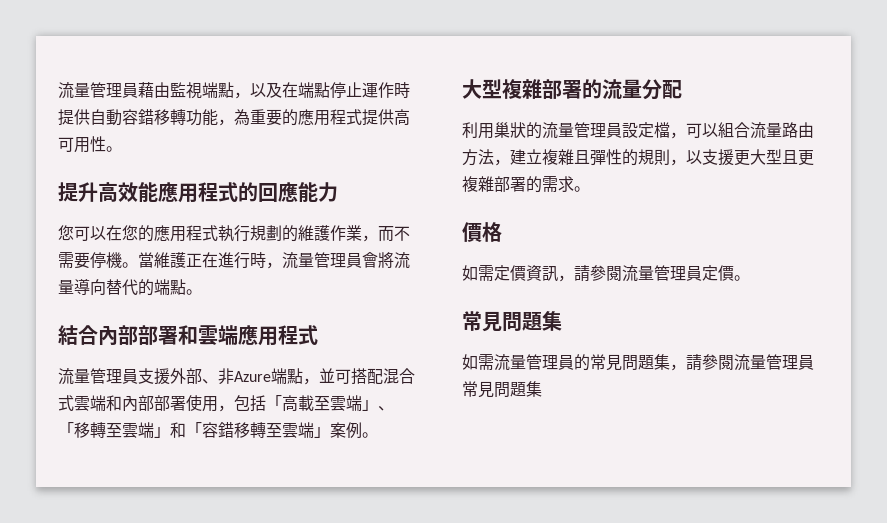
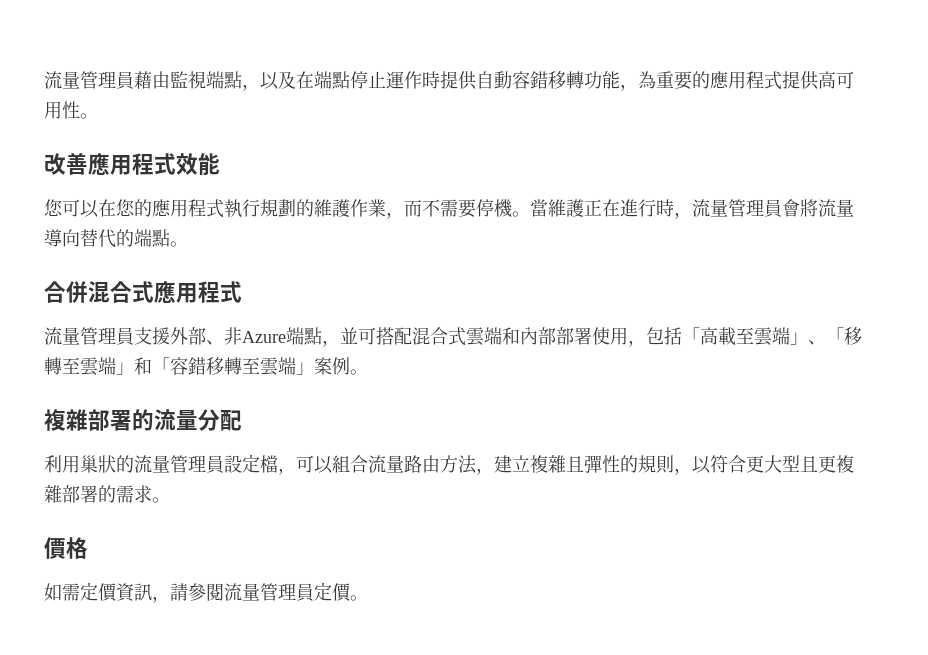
- 提升高效能應用程式的回應能力
+ 改善應用程式效能
- 結合內部部署和雲端應用程式
+ 合併混合式應用程式
- 大型複雜部署的流量分配
+ 複雜部署的流量分配
- 利用巢狀的流量管理員設定檔，可以組合流量路由方法，建立複雜且彈性的規則，以支援更大型且更複雜部署的需求。
+ 利用巢狀的流量管理員設定檔，可以組合流量路由方法，建立複雜且彈性的規則，以符合更大型且更複雜部署的需求。
  如需定價資訊，請參閱流量管理員定價。
- 常見問題集
- 如需流量管理員的常見問題集，請參閱流量管理員常見問題集

